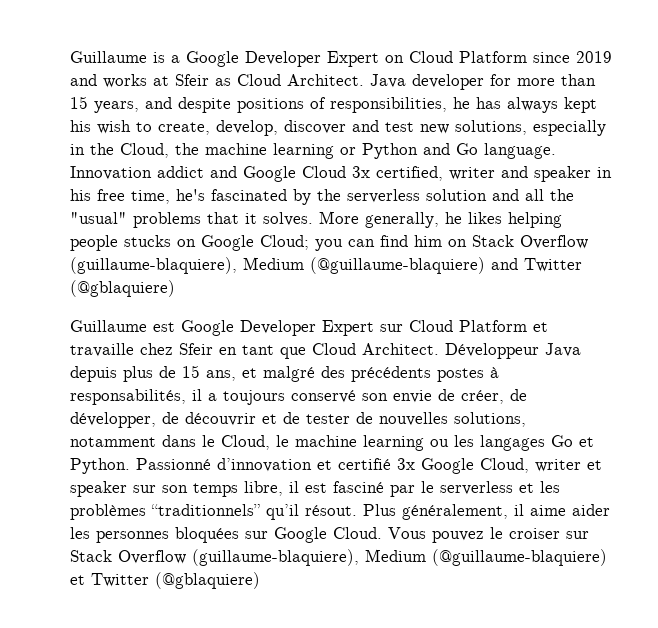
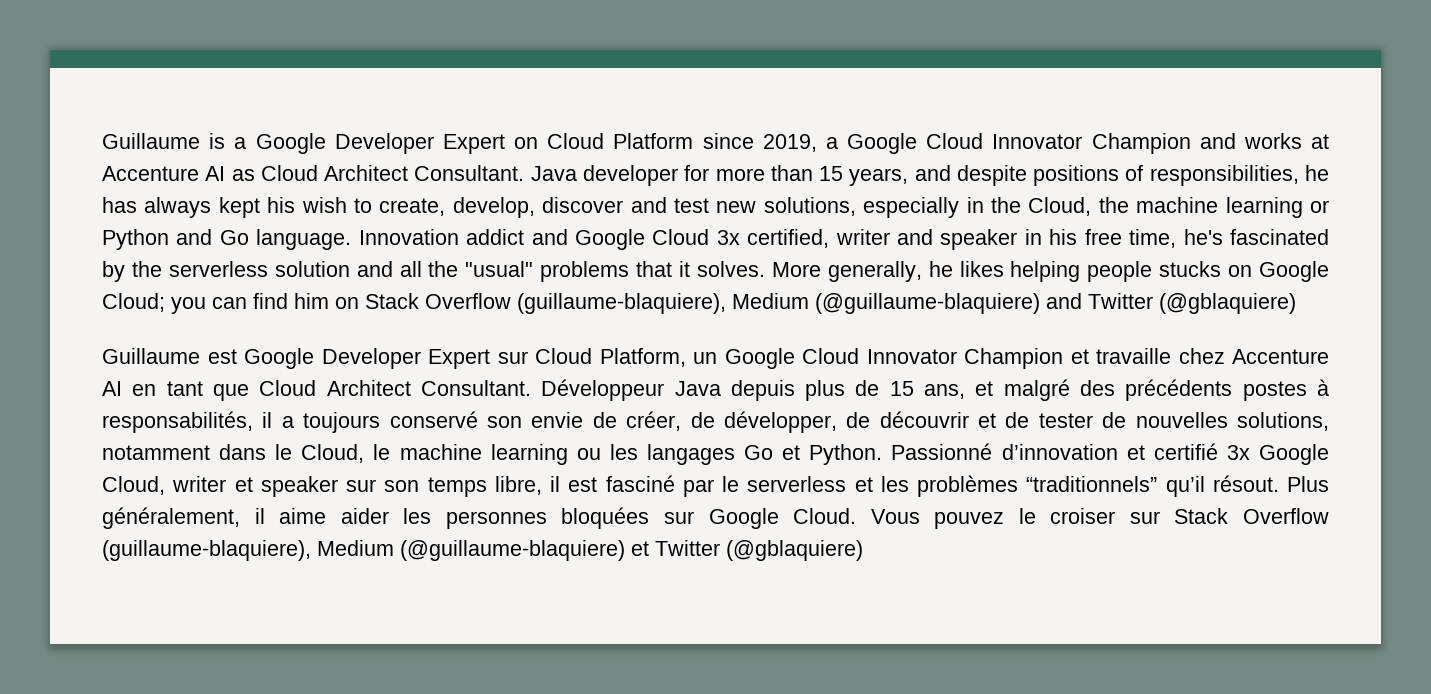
- Guillaume is a Google Developer Expert on Cloud Platform since 2019 and works at Sfeir as Cloud Architect.
+ Guillaume is a Google Developer Expert on Cloud Platform since 2019, a Google Cloud Innovator Champion and works at Accenture AI as Cloud Architect Consultant.
- Guillaume est Google Developer Expert sur Cloud Platform et travaille chez Sfeir en tant que Cloud Architect.
+ Guillaume est Google Developer Expert sur Cloud Platform, un Google Cloud Innovator Champion et travaille chez Accenture AI en tant que Cloud Architect Consultant.

